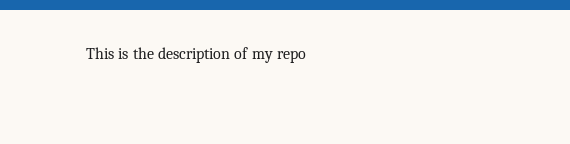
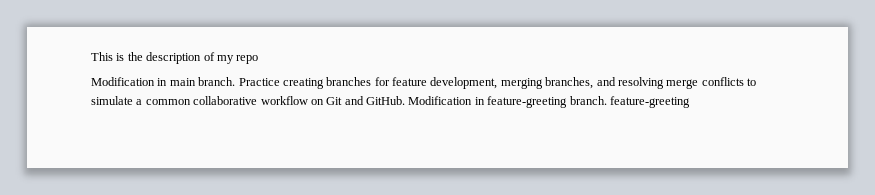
+ Modification in main branch. Practice creating branches for feature development, merging branches, and resolving merge conflicts to simulate a common collaborative workflow on Git and GitHub. Modification in feature-greeting branch. feature-greeting

